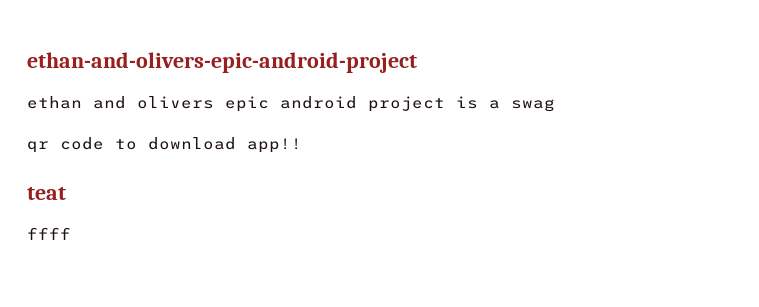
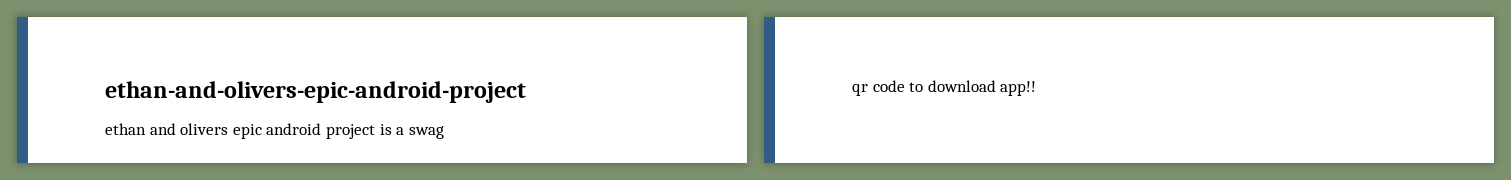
- teat
- ffff

